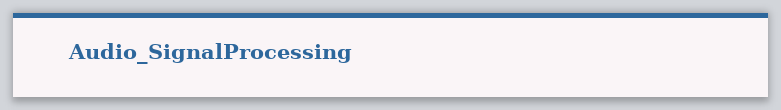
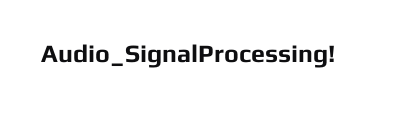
- Audio_SignalProcessing
+ Audio_SignalProcessing!

